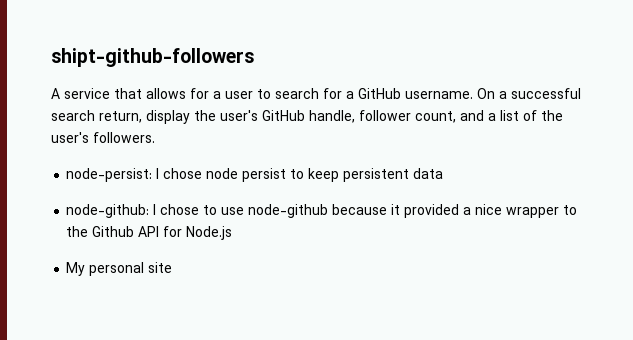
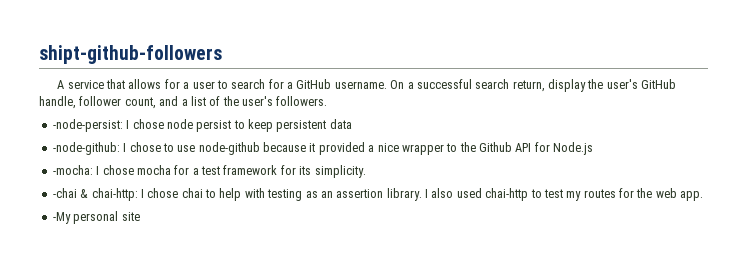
- node-persist: I chose node persist to keep persistent data
+ -node-persist: I chose node persist to keep persistent data
- node-github: I chose to use node-github because it provided a nice wrapper to the Github API for Node.js
+ -node-github: I chose to use node-github because it provided a nice wrapper to the Github API for Node.js
- My personal site
+ -mocha: I chose mocha for a test framework for its simplicity.
+ -chai & chai-http: I chose chai to help with testing as an assertion library. I also used chai-http to test my routes for the web app.
+ -My personal site

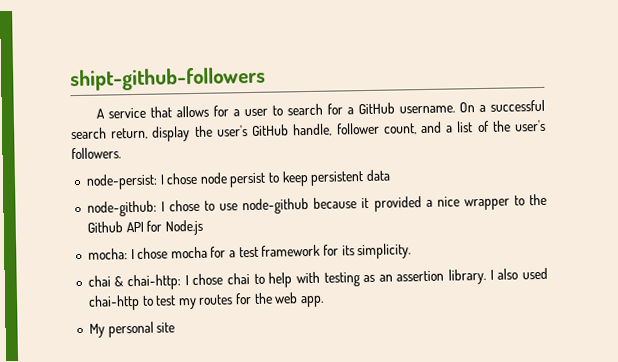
- -node-persist: I chose node persist to keep persistent data
+ node-persist: I chose node persist to keep persistent data
- -node-github: I chose to use node-github because it provided a nice wrapper to the Github API for Node.js
+ node-github: I chose to use node-github because it provided a nice wrapper to the Github API for Node.js
- -mocha: I chose mocha for a test framework for its simplicity.
+ mocha: I chose mocha for a test framework for its simplicity.
- -chai & chai-http: I chose chai to help with testing as an assertion library.
+ chai & chai-http: I chose chai to help with testing as an assertion library.
- -My personal site
+ My personal site

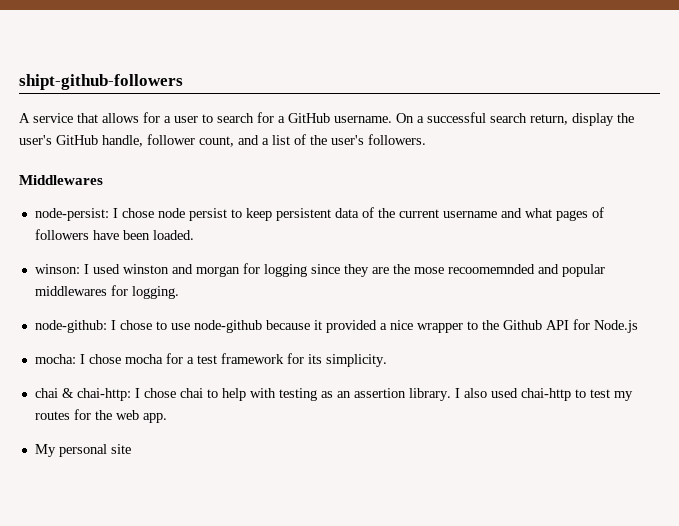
+ Middlewares
- node-persist: I chose node persist to keep persistent data
+ node-persist: I chose node persist to keep persistent data of the current username and what pages of followers have been loaded.
+ winson: I used winston and morgan for logging since they are the mose recoomemnded and popular middlewares for logging.

